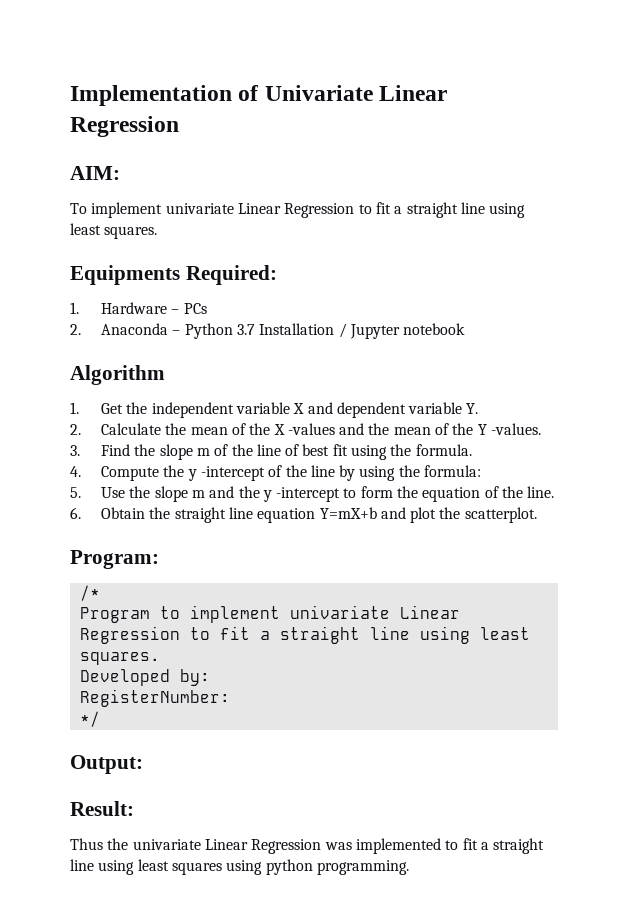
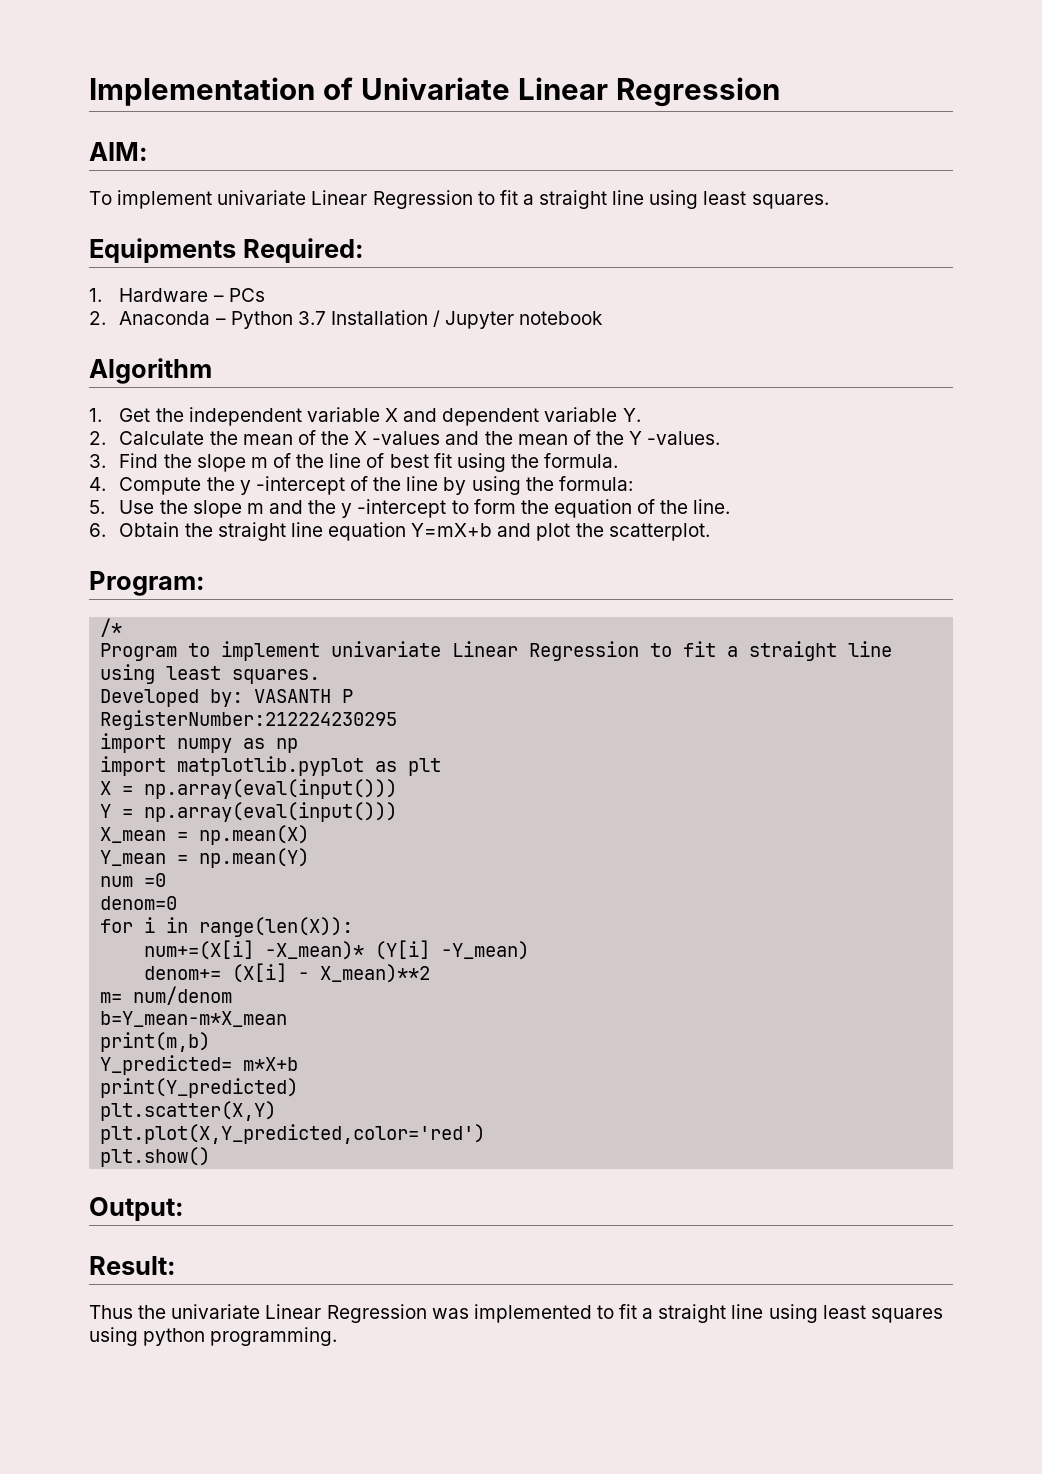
- Developed by:
- RegisterNumber:
- */
+ Developed by: VASANTH P
+ RegisterNumber:212224230295
+ import numpy as np
+ import matplotlib.pyplot as plt
+ X = np.array(eval(input()))
+ Y = np.array(eval(input()))
+ X_mean = np.mean(X)
+ Y_mean = np.mean(Y)
+ num =0
+ denom=0
+ for i in range(len(X)):
+ num+=(X[i] -X_mean)* (Y[i] -Y_mean)
+ denom+= (X[i] - X_mean)**2
+ m= num/denom
+ b=Y_mean-m*X_mean
+ print(m,b)
+ Y_predicted= m*X+b
+ print(Y_predicted)
+ plt.scatter(X,Y)
+ plt.plot(X,Y_predicted,color='red')
+ plt.show()

